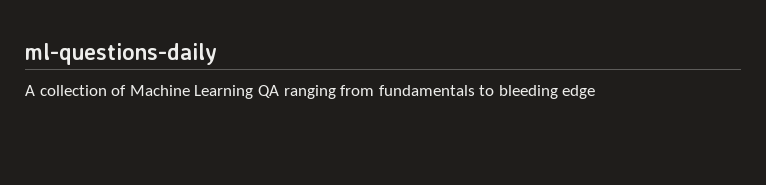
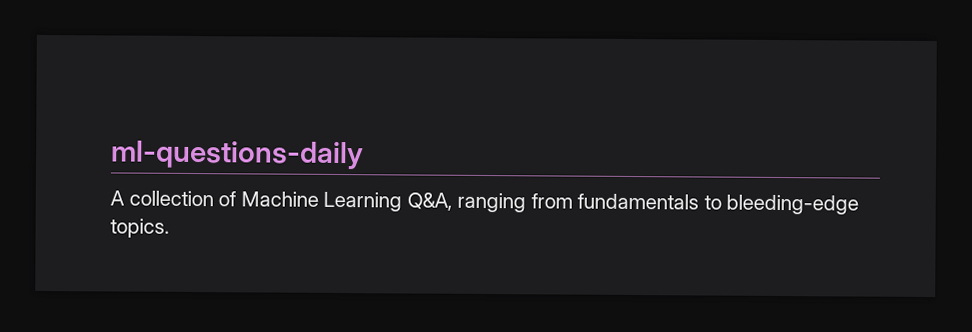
- A collection of Machine Learning QA ranging from fundamentals to bleeding edge
+ A collection of Machine Learning Q&A, ranging from fundamentals to bleeding-edge topics.

